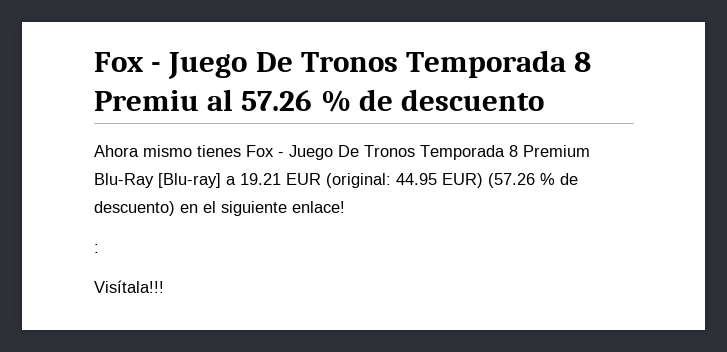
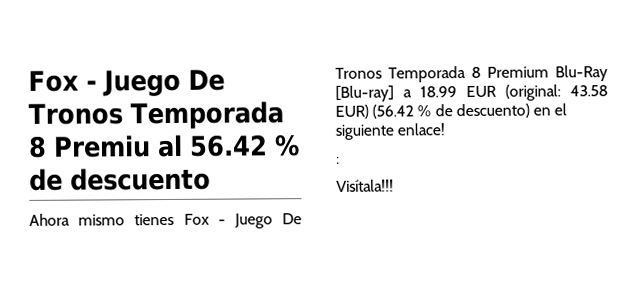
- Fox - Juego De Tronos Temporada 8 Premiu al 57.26 % de descuento
+ Fox - Juego De Tronos Temporada 8 Premiu al 56.42 % de descuento
- Ahora mismo tienes Fox - Juego De Tronos Temporada 8 Premium Blu-Ray [Blu-ray] a 19.21 EUR (original: 44.95 EUR) (57.26 % de descuento) en el siguiente enlace!
+ Ahora mismo tienes Fox - Juego De Tronos Temporada 8 Premium Blu-Ray [Blu-ray] a 18.99 EUR (original: 43.58 EUR) (56.42 % de descuento) en el siguiente enlace!

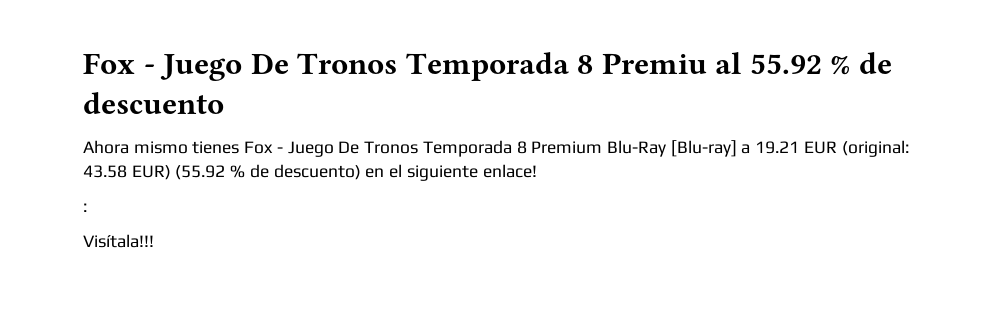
- Fox - Juego De Tronos Temporada 8 Premiu al 56.42 % de descuento
+ Fox - Juego De Tronos Temporada 8 Premiu al 55.92 % de descuento
- Ahora mismo tienes Fox - Juego De Tronos Temporada 8 Premium Blu-Ray [Blu-ray] a 18.99 EUR (original: 43.58 EUR) (56.42 % de descuento) en el siguiente enlace!
+ Ahora mismo tienes Fox - Juego De Tronos Temporada 8 Premium Blu-Ray [Blu-ray] a 19.21 EUR (original: 43.58 EUR) (55.92 % de descuento) en el siguiente enlace!

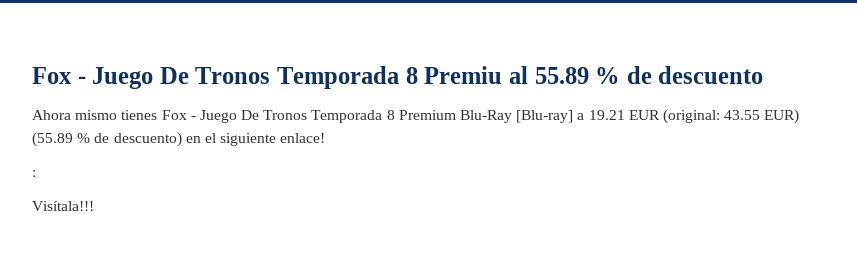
- Fox - Juego De Tronos Temporada 8 Premiu al 55.92 % de descuento
+ Fox - Juego De Tronos Temporada 8 Premiu al 55.89 % de descuento
- Ahora mismo tienes Fox - Juego De Tronos Temporada 8 Premium Blu-Ray [Blu-ray] a 19.21 EUR (original: 43.58 EUR) (55.92 % de descuento) en el siguiente enlace!
+ Ahora mismo tienes Fox - Juego De Tronos Temporada 8 Premium Blu-Ray [Blu-ray] a 19.21 EUR (original: 43.55 EUR) (55.89 % de descuento) en el siguiente enlace!

